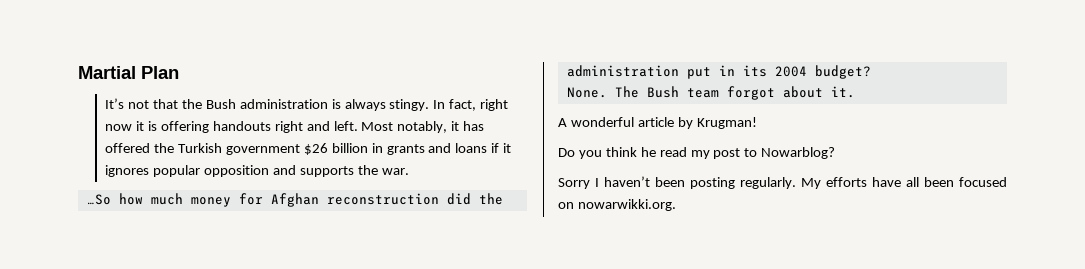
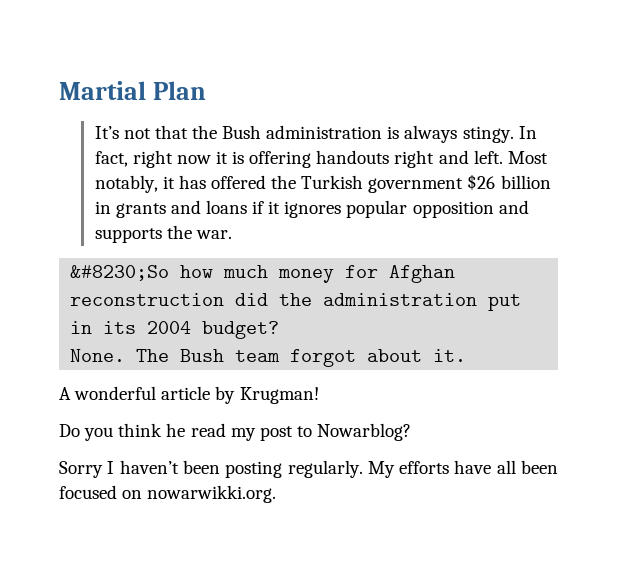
- …So how much money for Afghan reconstruction did the administration put in its 2004 budget?
+ &#8230;So how much money for Afghan reconstruction did the administration put in its 2004 budget?

